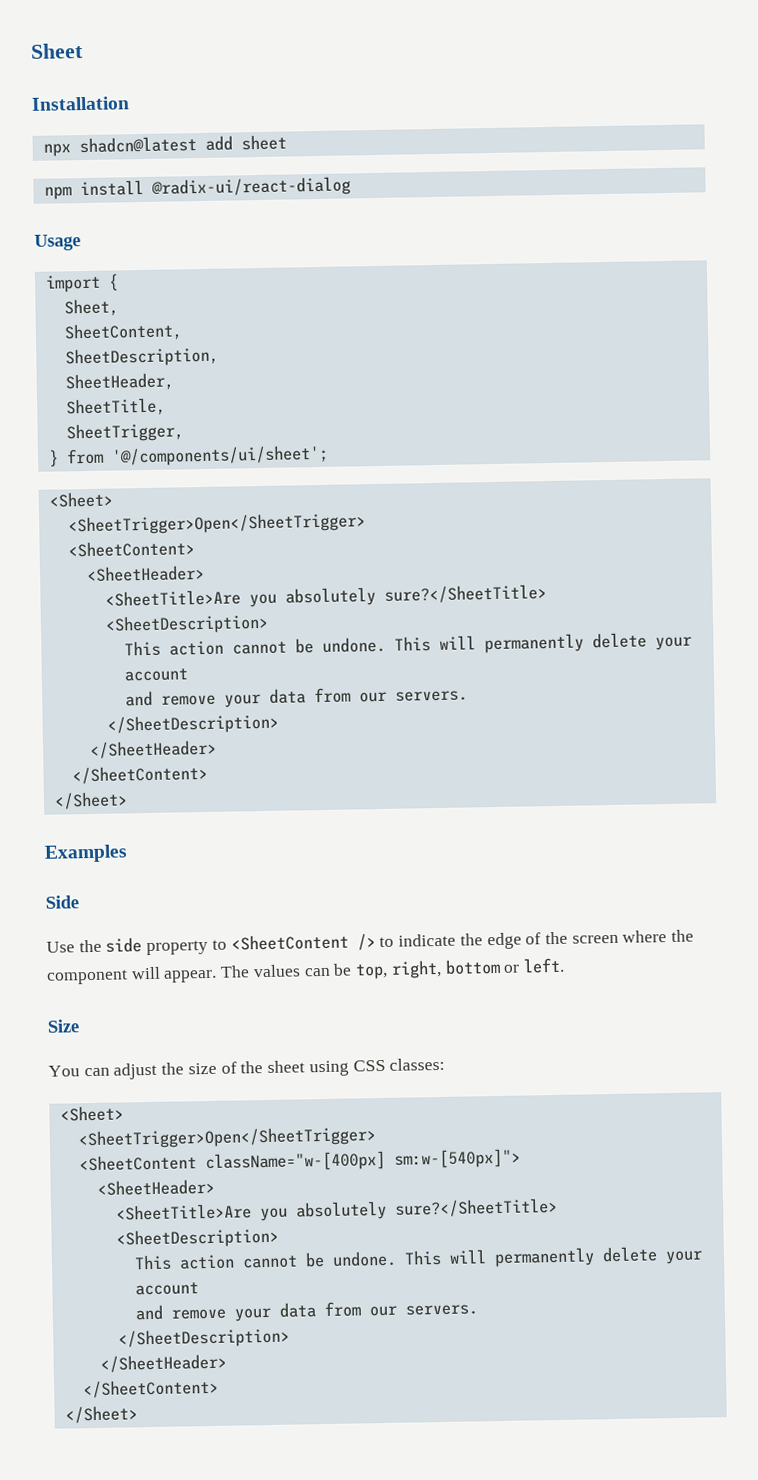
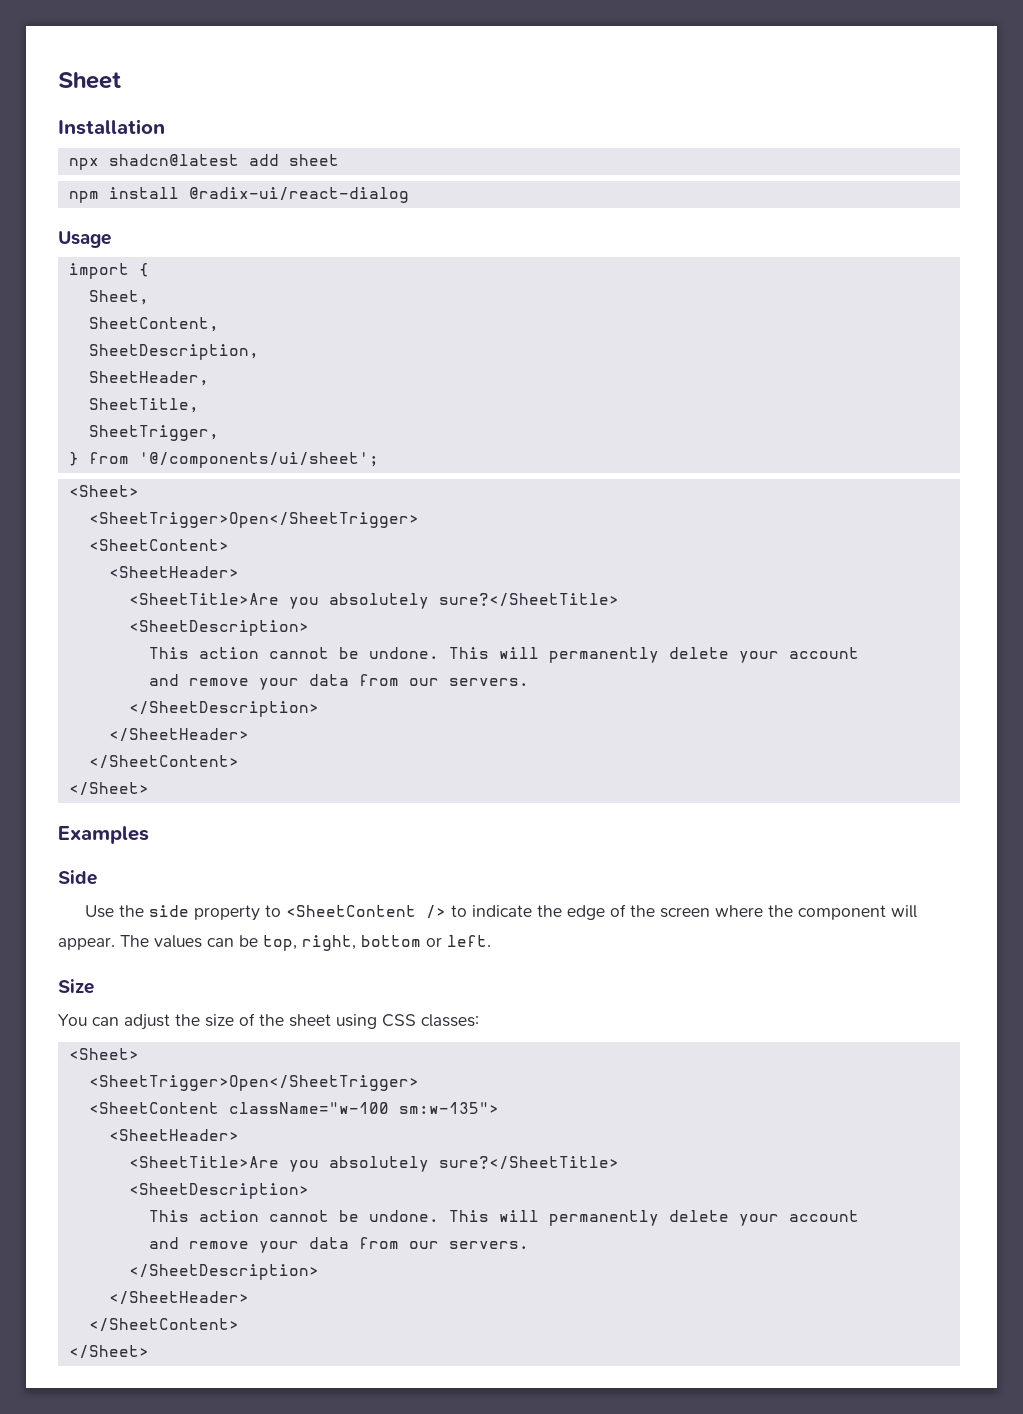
- <SheetContent className="w-[400px] sm:w-[540px]">
+ <SheetContent className="w-100 sm:w-135">

